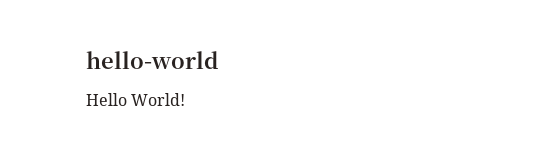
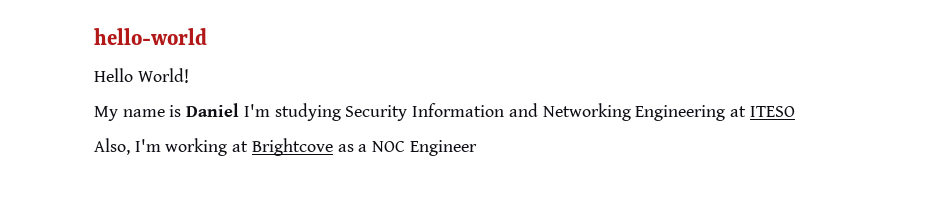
+ My name is Daniel I'm studying Security Information and Networking Engineering at ITESO
+ Also, I'm working at Brightcove as a NOC Engineer

